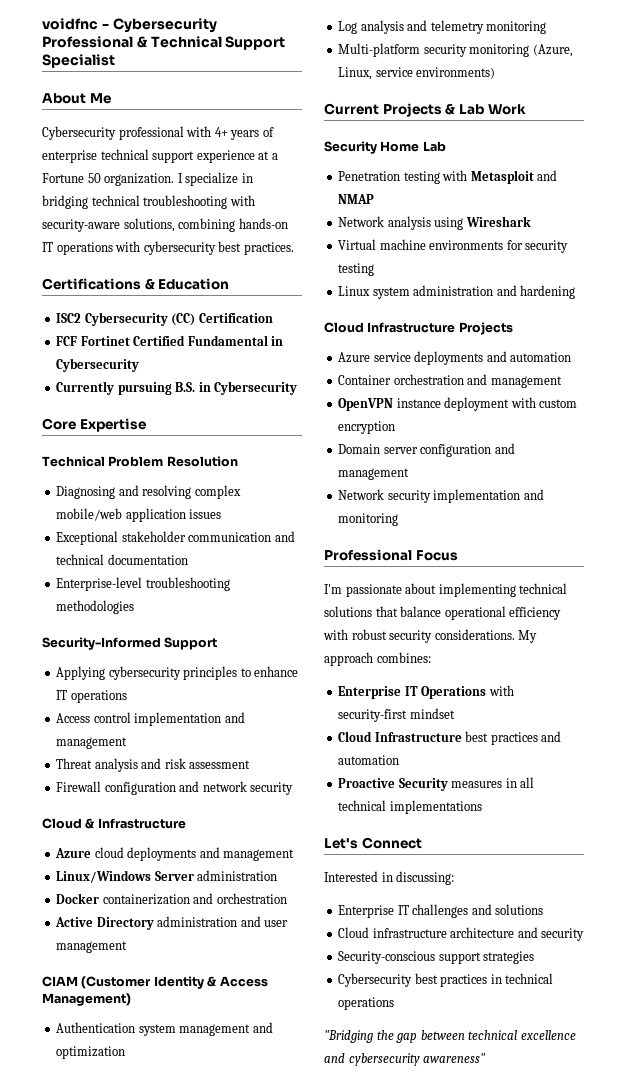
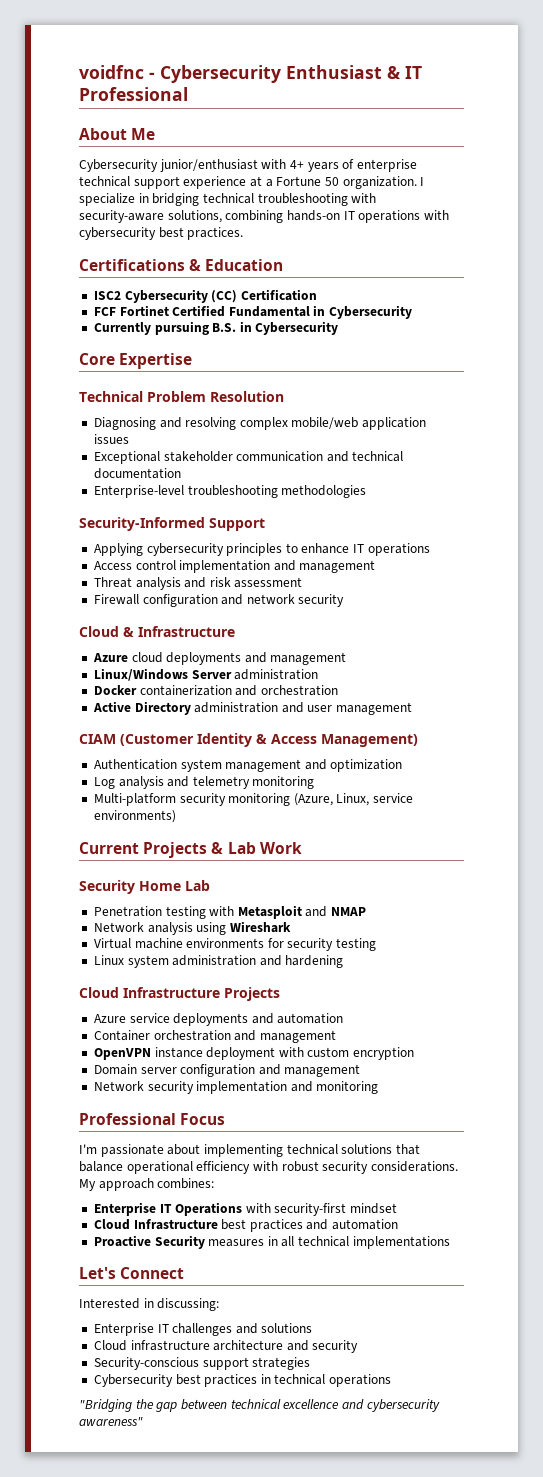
- voidfnc - Cybersecurity Professional & Technical Support Specialist
+ voidfnc - Cybersecurity Enthusiast & IT Professional
- Cybersecurity professional with 4+ years of enterprise technical support experience at a Fortune 50 organization.
+ Cybersecurity junior/enthusiast with 4+ years of enterprise technical support experience at a Fortune 50 organization.

